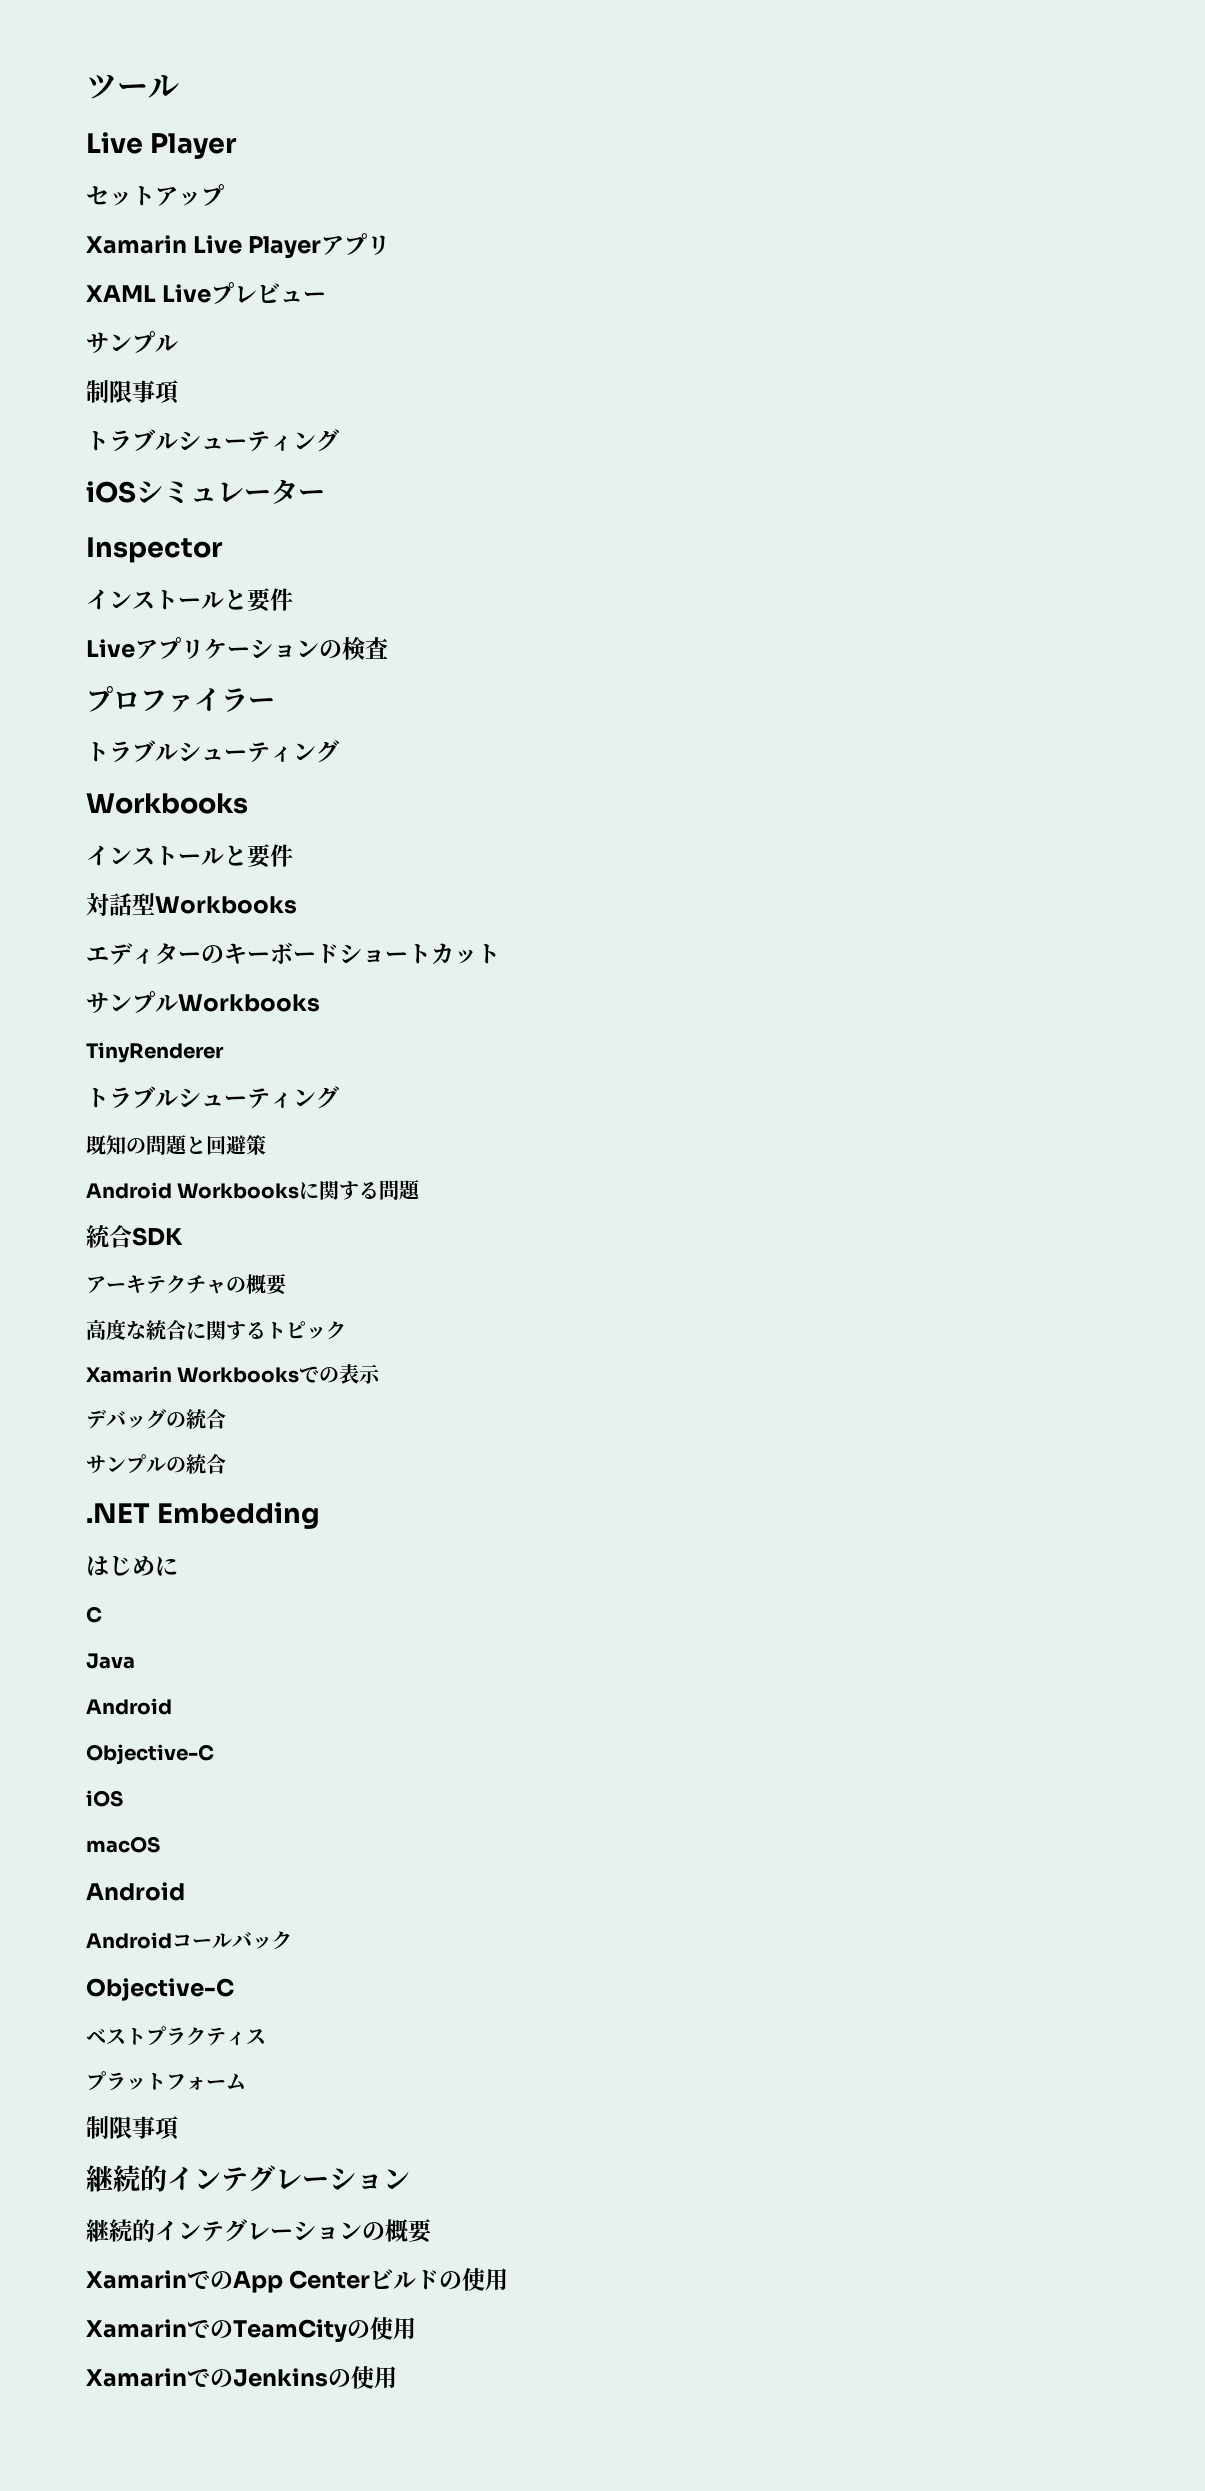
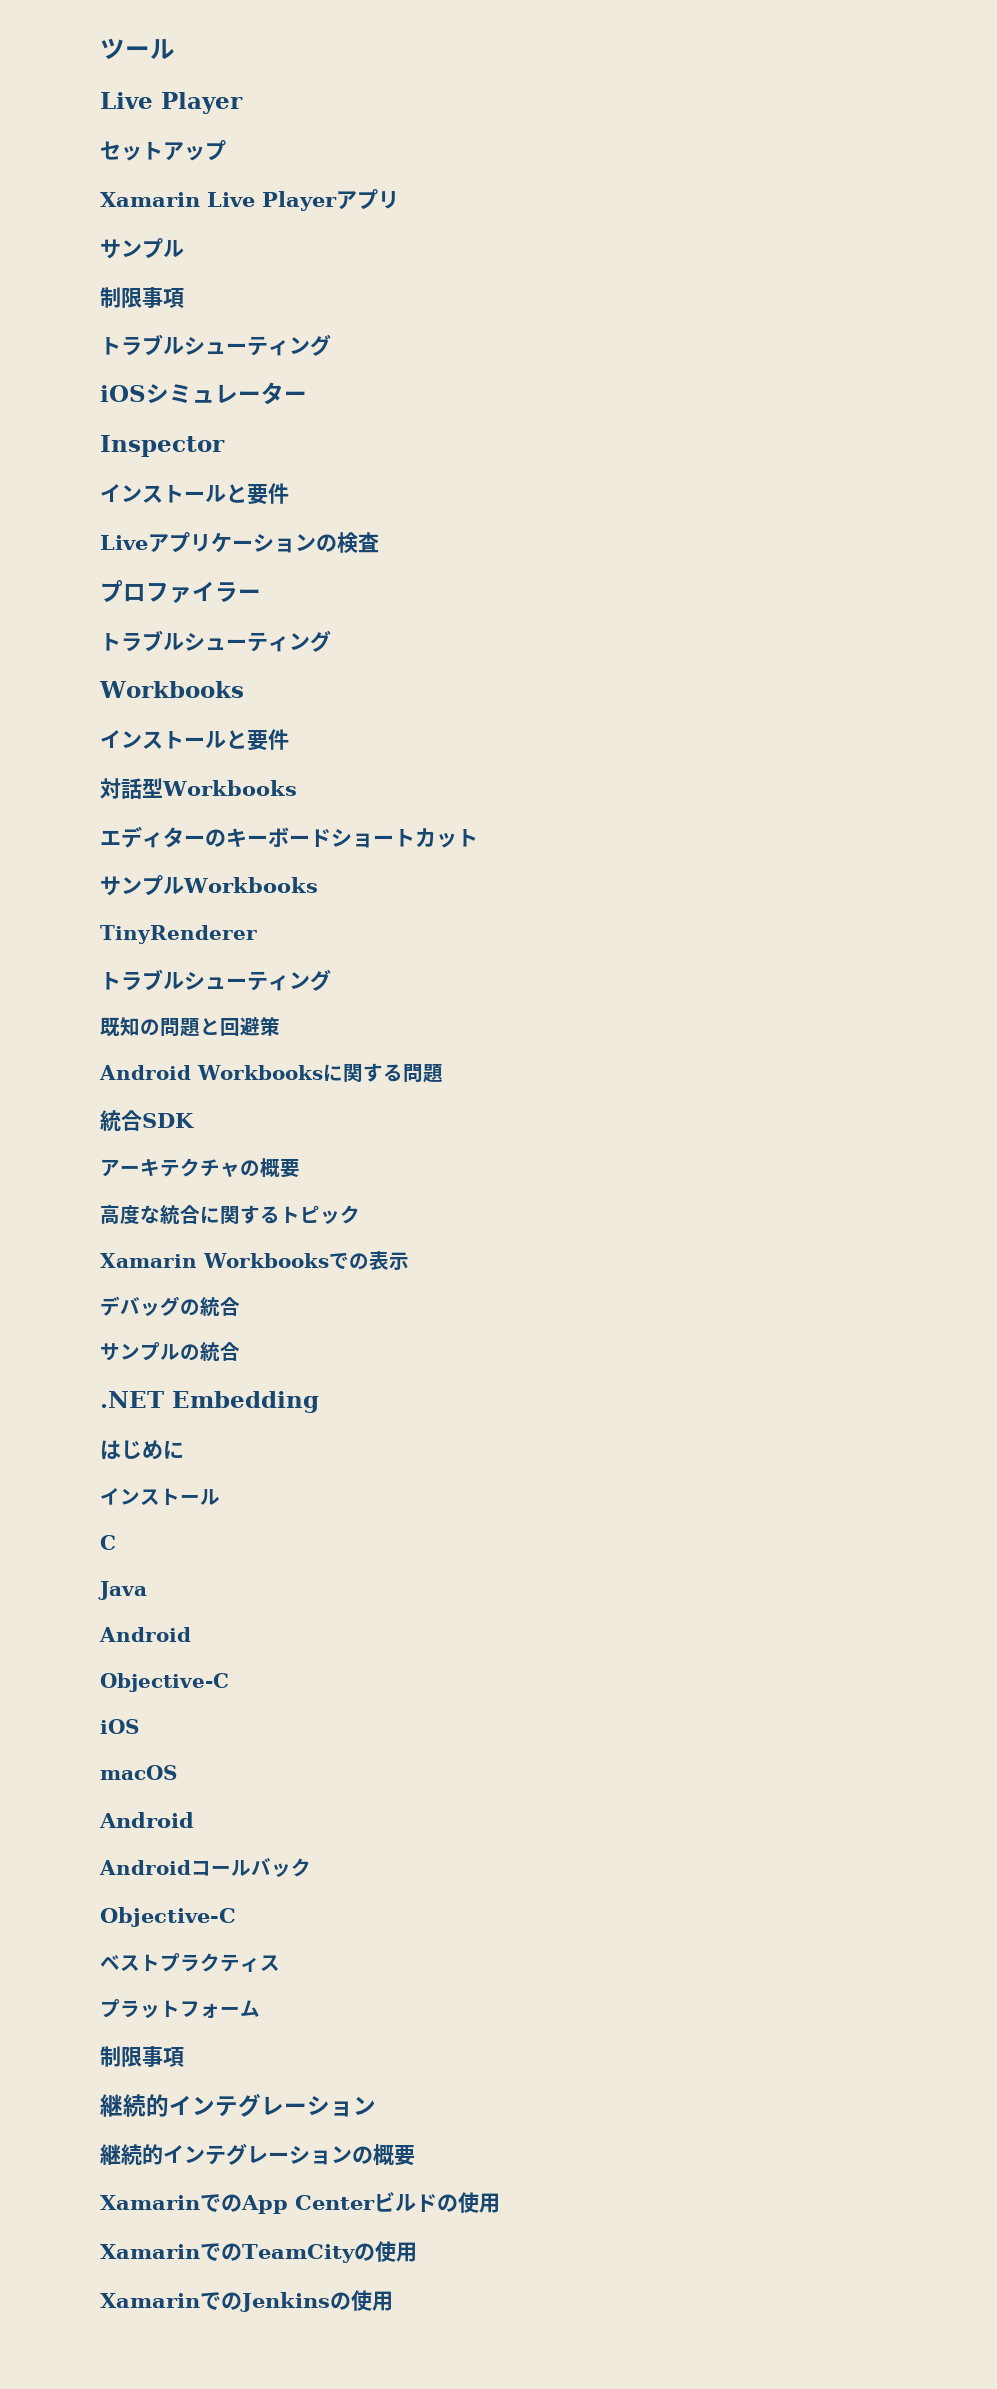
- XAML Liveプレビュー
  はじめに
+ インストール

